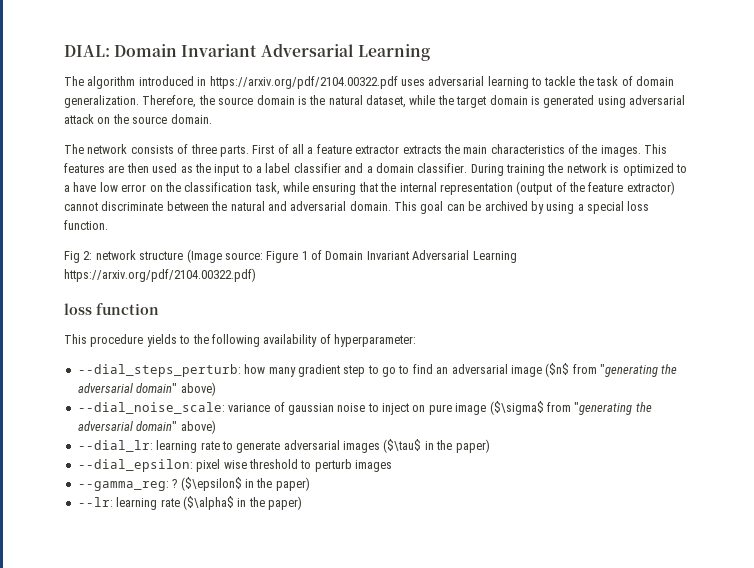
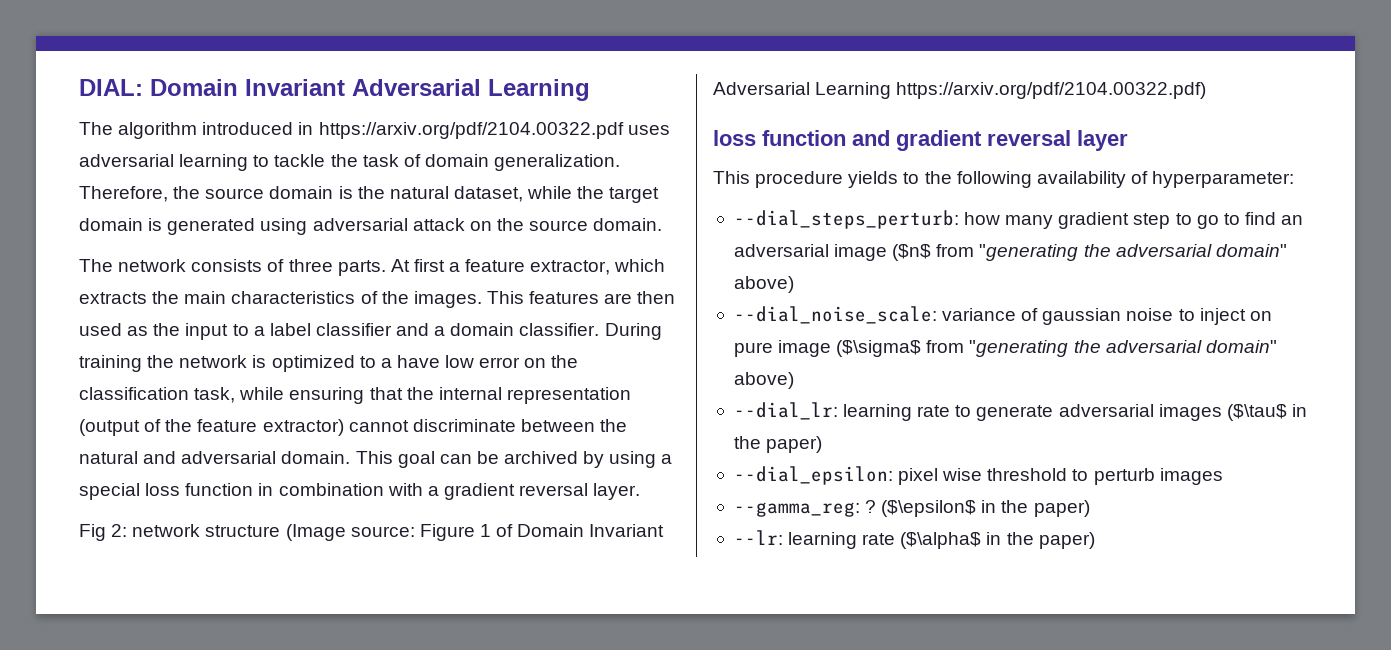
- First of all a feature extractor extracts the main characteristics of the images.
+ At first a feature extractor, which extracts the main characteristics of the images.
- This goal can be archived by using a special loss function.
+ This goal can be archived by using a special loss function in combination with a gradient reversal layer.
- loss function
+ loss function and gradient reversal layer

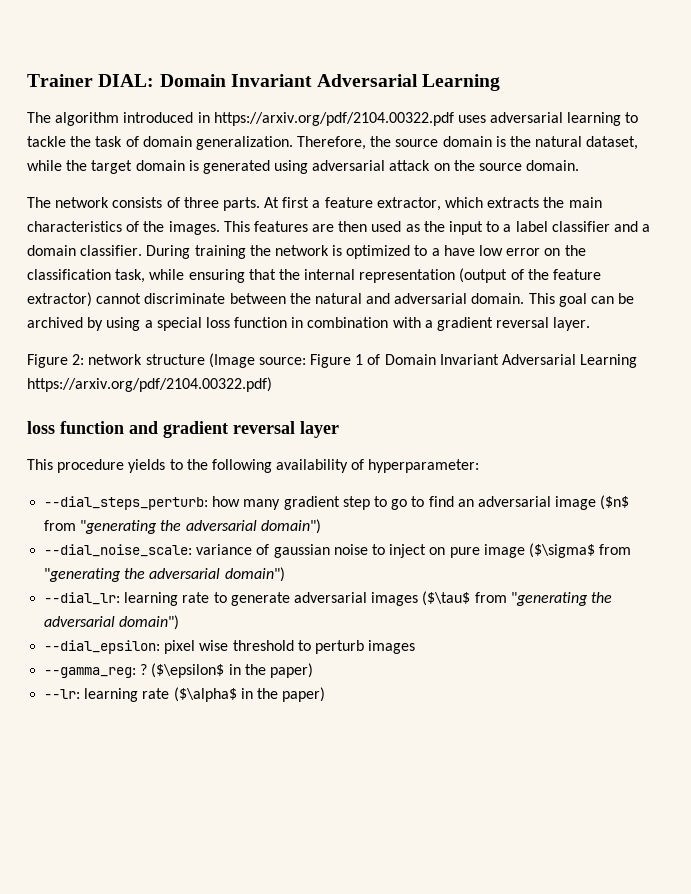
- DIAL: Domain Invariant Adversarial Learning
+ Trainer DIAL: Domain Invariant Adversarial Learning
- Fig 2: network structure (Image source: Figure 1 of Domain Invariant Adversarial Learning https://arxiv.org/pdf/2104.00322.pdf)
+ Figure 2: network structure (Image source: Figure 1 of Domain Invariant Adversarial Learning https://arxiv.org/pdf/2104.00322.pdf)
- --dial_steps_perturb: how many gradient step to go to find an adversarial image ($n$ from "generating the adversarial domain" above)
+ --dial_steps_perturb: how many gradient step to go to find an adversarial image ($n$ from "generating the adversarial domain")
- --dial_noise_scale: variance of gaussian noise to inject on pure image ($\sigma$ from "generating the adversarial domain" above)
+ --dial_noise_scale: variance of gaussian noise to inject on pure image ($\sigma$ from "generating the adversarial domain")
- --dial_lr: learning rate to generate adversarial images ($\tau$ in the paper)
+ --dial_lr: learning rate to generate adversarial images ($\tau$ from "generating the adversarial domain")

